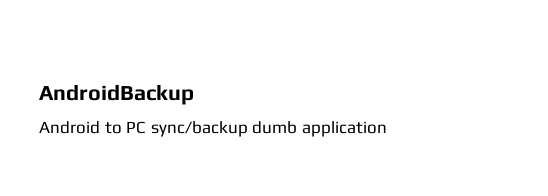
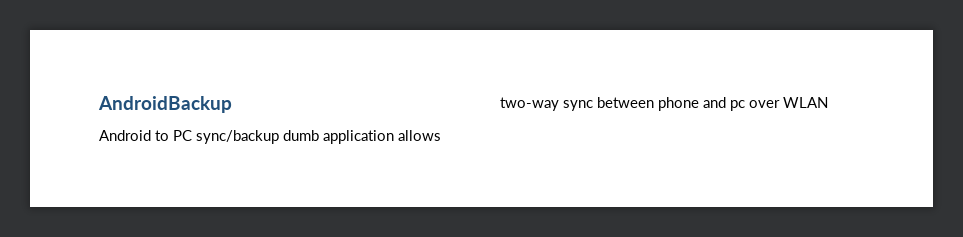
- Android to PC sync/backup dumb application
+ Android to PC sync/backup dumb application allows two-way sync between phone and pc over WLAN

